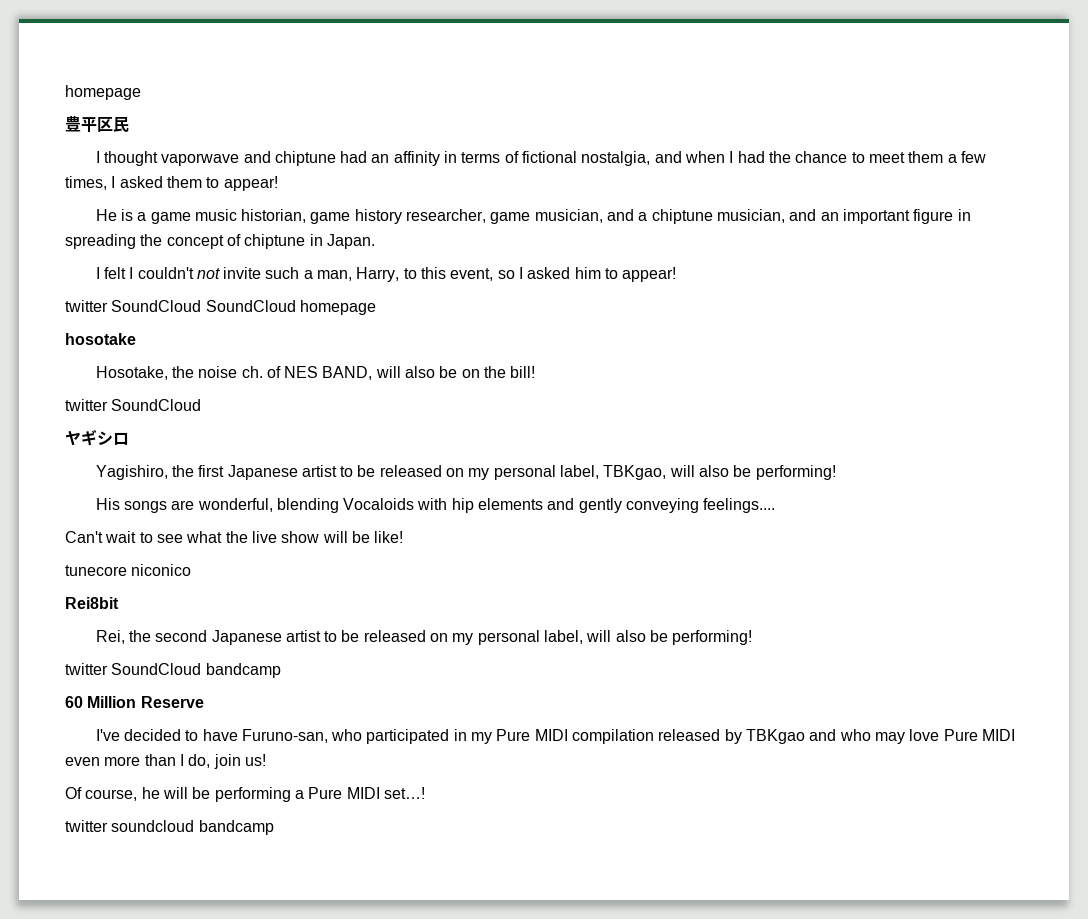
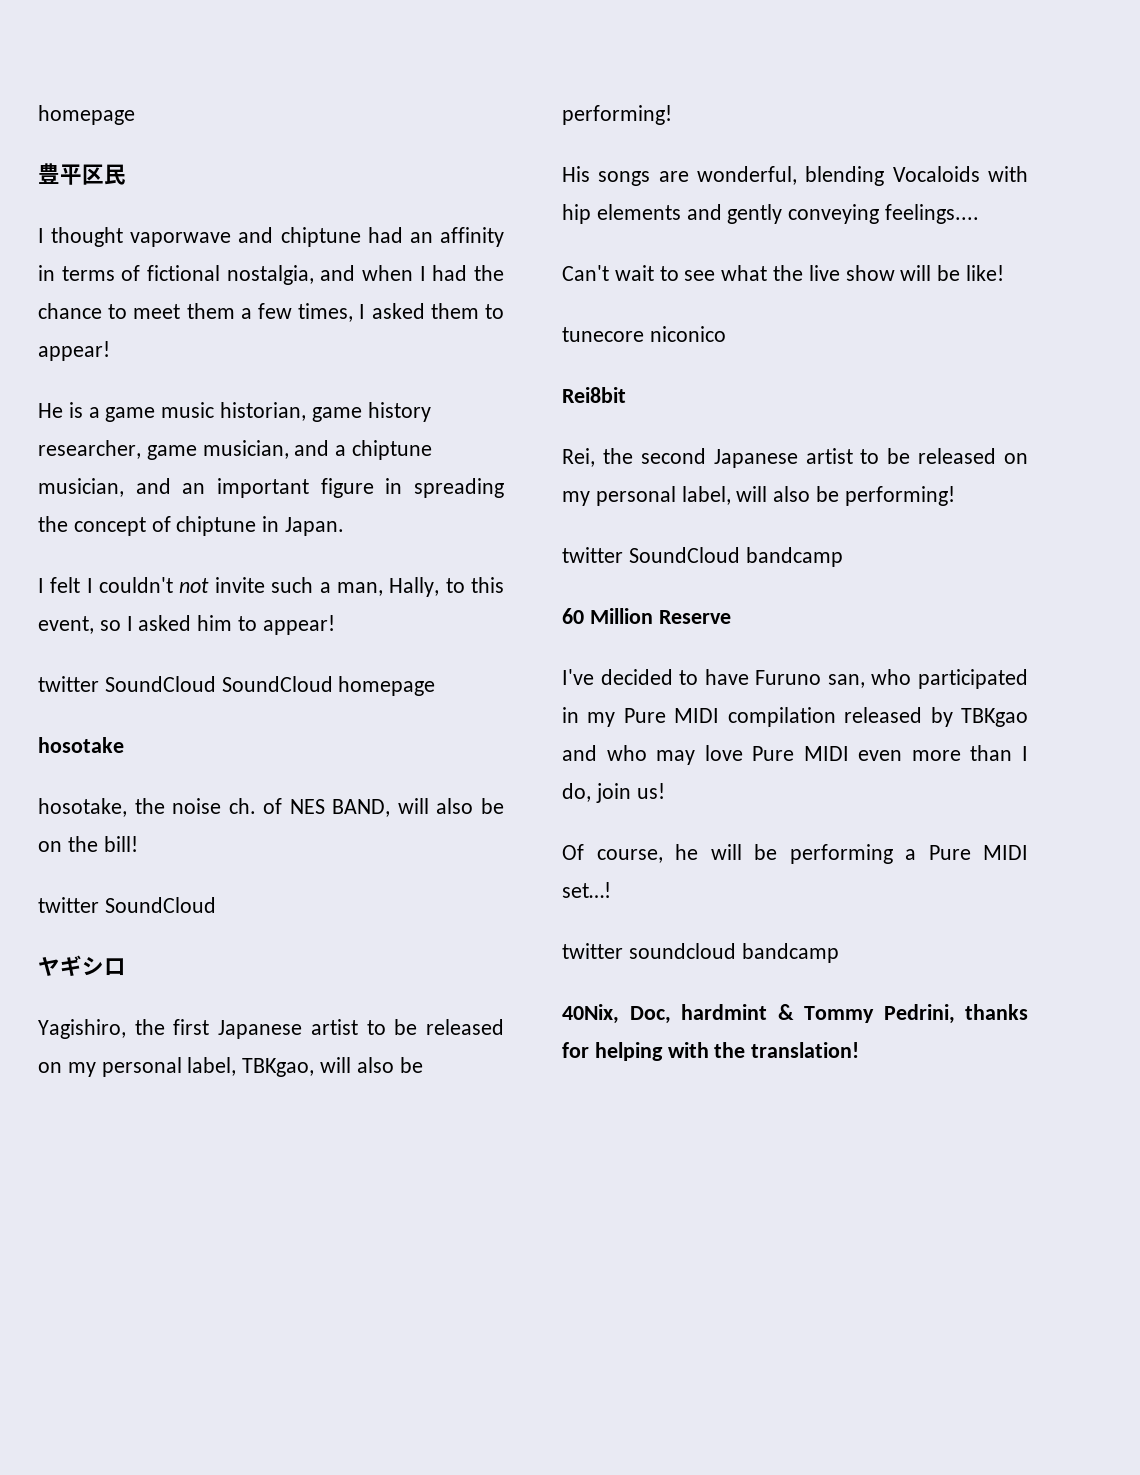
- I felt I couldn't not invite such a man, Harry, to this event, so I asked him to appear!
+ I felt I couldn't not invite such a man, Hally, to this event, so I asked him to appear!
- Hosotake, the noise ch. of NES BAND, will also be on the bill!
+ hosotake, the noise ch. of NES BAND, will also be on the bill!
- I've decided to have Furuno-san, who participated in my Pure MIDI compilation released by TBKgao and who may love Pure MIDI even more than I do, join us!
+ I've decided to have Furuno san, who participated in my Pure MIDI compilation released by TBKgao and who may love Pure MIDI even more than I do, join us!
+ 40Nix, Doc, hardmint & Tommy Pedrini, thanks for helping with the translation!

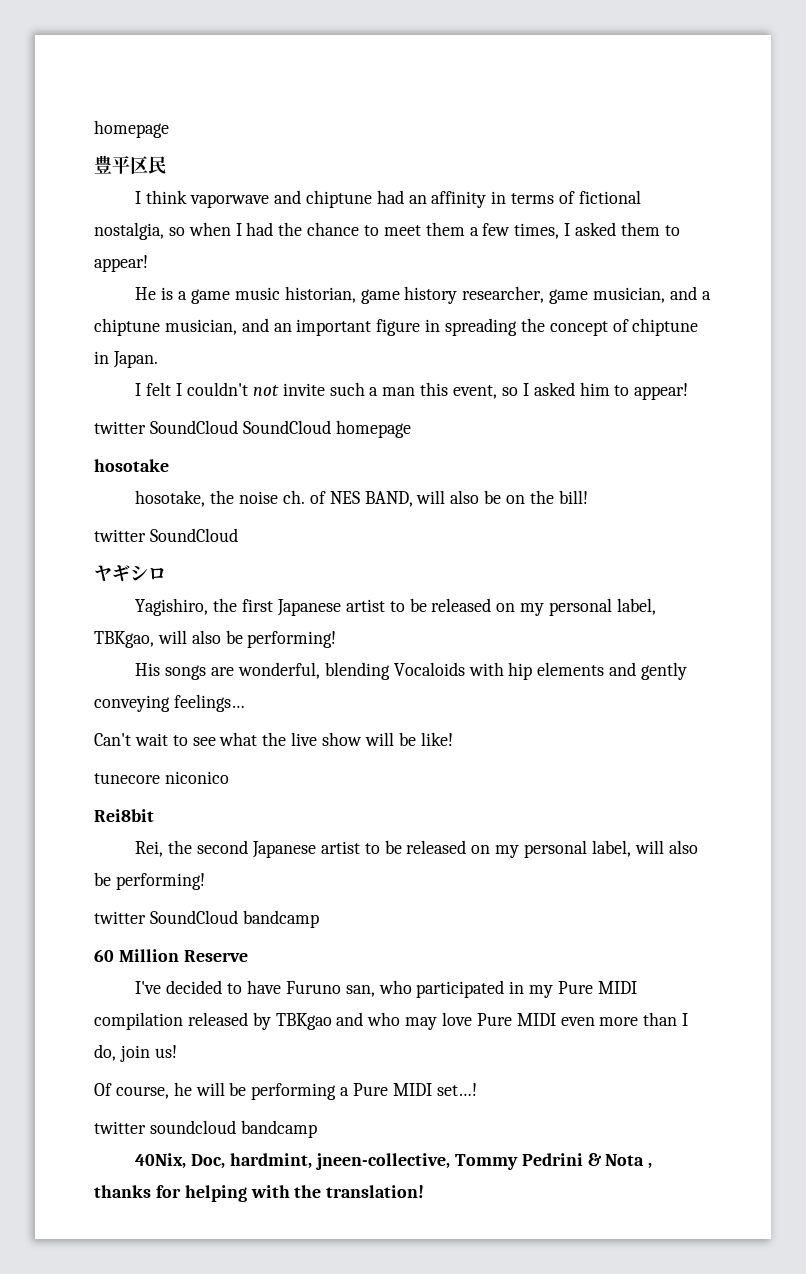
- I thought vaporwave and chiptune had an affinity in terms of fictional nostalgia, and when I had the chance to meet them a few times, I asked them to appear!
+ I think vaporwave and chiptune had an affinity in terms of fictional nostalgia, so when I had the chance to meet them a few times, I asked them to appear!
- I felt I couldn't not invite such a man, Hally, to this event, so I asked him to appear!
+ I felt I couldn't not invite such a man this event, so I asked him to appear!
- His songs are wonderful, blending Vocaloids with hip elements and gently conveying feelings....
+ His songs are wonderful, blending Vocaloids with hip elements and gently conveying feelings…
- 40Nix, Doc, hardmint & Tommy Pedrini, thanks for helping with the translation!
+ 40Nix, Doc, hardmint, jneen-collective, Tommy Pedrini & Nota , thanks for helping with the translation!

